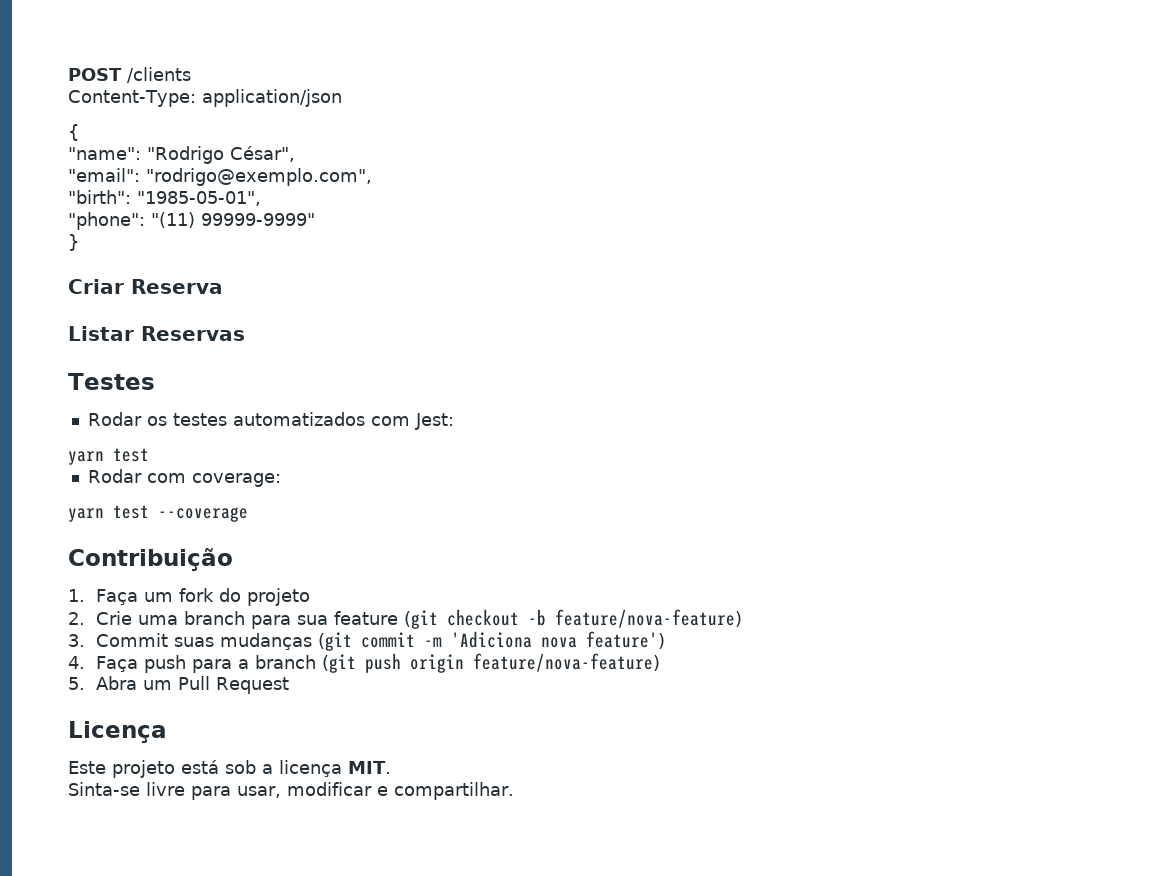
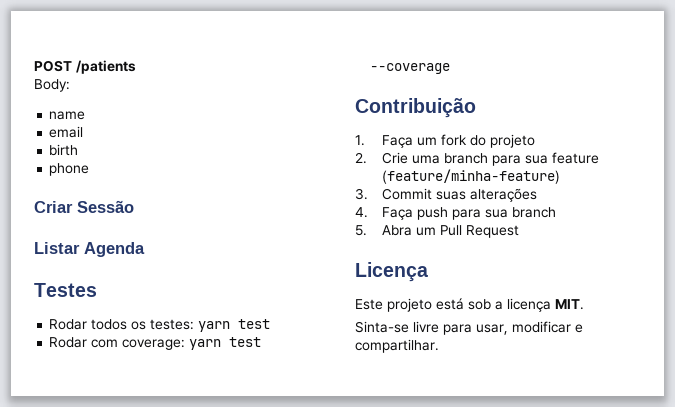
- POST /clients
- Content-Type: application/json
- {
- "name": "Rodrigo César",
- "email": "rodrigo@exemplo.com",
- "birth": "1985-05-01",
- "phone": "(11) 99999-9999"
- }
+ POST /patients
+ Body:
+ name
+ email
+ birth
+ phone
- Criar Reserva
+ Criar Sessão
- Listar Reservas
+ Listar Agenda
- Rodar os testes automatizados com Jest:
- yarn test
+ Rodar todos os testes: yarn test
- Rodar com coverage:
- yarn test --coverage
+ Rodar com coverage: yarn test --coverage
- 2. Crie uma branch para sua feature (git checkout -b feature/nova-feature)
+ 2. Crie uma branch para sua feature (feature/minha-feature)
- 3. Commit suas mudanças (git commit -m 'Adiciona nova feature')
+ 3. Commit suas alterações
- 4. Faça push para a branch (git push origin feature/nova-feature)
+ 4. Faça push para sua branch

